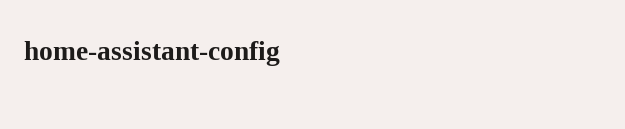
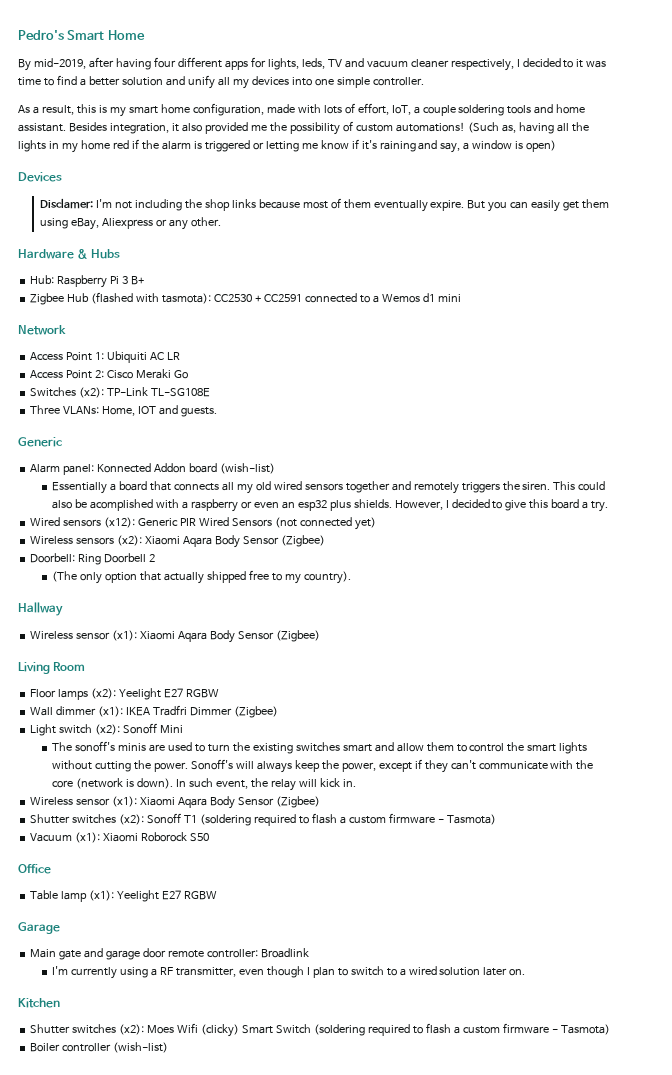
- home-assistant-config
+ Pedro's Smart Home
+ By mid-2019, after having four different apps for lights, leds, TV and vacuum cleaner respectively, I decided to it was time to find a better solution and unify all my devices into one simple controller.
+ As a result, this is my smart home configuration, made with lots of effort, IoT, a couple soldering tools and home assistant. Besides integration, it also provided me the possibility of custom automations! (Such as, having all the lights in my home red if the alarm is triggered or letting me know if it's raining and say, a window is open)
+ Devices
+ Disclamer: I'm not including the shop links because most of them eventually expire. But you can easily get them using eBay, Aliexpress or any other.
+ Hardware & Hubs
+ Hub: Raspberry Pi 3 B+
+ Zigbee Hub (flashed with tasmota): CC2530 + CC2591 connected to a Wemos d1 mini
+ Network
+ Access Point 1: Ubiquiti AC LR
+ Access Point 2: Cisco Meraki Go
+ Switches (x2): TP-Link TL-SG108E
+ Three VLANs: Home, IOT and guests.
+ Generic
+ Alarm panel: Konnected Addon board (wish-list)
+ Essentially a board that connects all my old wired sensors together and remotely triggers the siren. This could also be acomplished with a raspberry or even an esp32 plus shields. However, I decided to give this board a try.
+ Wired sensors (x12): Generic PIR Wired Sensors (not connected yet)
+ Wireless sensors (x2): Xiaomi Aqara Body Sensor (Zigbee)
+ Doorbell: Ring Doorbell 2
+ (The only option that actually shipped free to my country).
+ Hallway
+ Wireless sensor (x1): Xiaomi Aqara Body Sensor (Zigbee)
+ Living Room
+ Floor lamps (x2): Yeelight E27 RGBW
+ Wall dimmer (x1): IKEA Tradfri Dimmer (Zigbee)
+ Light switch (x2): Sonoff Mini
+ The sonoff's minis are used to turn the existing switches smart and allow them to control the smart lights without cutting the power. Sonoff's will always keep the power, except if they can't communicate with the core (network is down). In such event, the relay will kick in.
+ Wireless sensor (x1): Xiaomi Aqara Body Sensor (Zigbee)
+ Shutter switches (x2): Sonoff T1 (soldering required to flash a custom firmware - Tasmota)
+ Vacuum (x1): Xiaomi Roborock S50
+ Office
+ Table lamp (x1): Yeelight E27 RGBW
+ Garage
+ Main gate and garage door remote controller: Broadlink
+ I'm currently using a RF transmitter, even though I plan to switch to a wired solution later on.
+ Kitchen
+ Shutter switches (x2): Moes Wifi (clicky) Smart Switch (soldering required to flash a custom firmware - Tasmota)
+ Boiler controller (wish-list)

